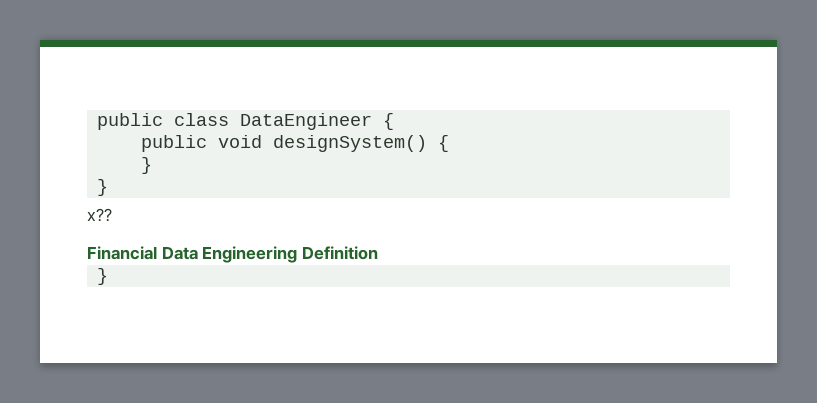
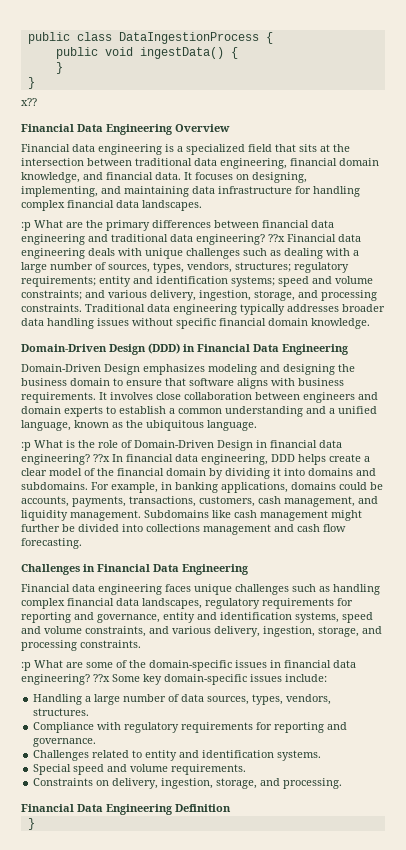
- public class DataEngineer {
+ public class DataIngestionProcess {
- public void designSystem() {
+ public void ingestData() {
+ Financial Data Engineering Overview
+ Financial data engineering is a specialized field that sits at the intersection between traditional data engineering, financial domain knowledge, and financial data. It focuses on designing, implementing, and maintaining data infrastructure for handling complex financial data landscapes.
+ :p What are the primary differences between financial data engineering and traditional data engineering? ??x Financial data engineering deals with unique challenges such as dealing with a large number of sources, types, vendors, structures; regulatory requirements; entity and identification systems; speed and volume constraints; and various delivery, ingestion, storage, and processing constraints. Traditional data engineering typically addresses broader data handling issues without specific financial domain knowledge.
+ Domain-Driven Design (DDD) in Financial Data Engineering
+ Domain-Driven Design emphasizes modeling and designing the business domain to ensure that software aligns with business requirements. It involves close collaboration between engineers and domain experts to establish a common understanding and a unified language, known as the ubiquitous language.
+ :p What is the role of Domain-Driven Design in financial data engineering? ??x In financial data engineering, DDD helps create a clear model of the financial domain by dividing it into domains and subdomains. For example, in banking applications, domains could be accounts, payments, transactions, customers, cash management, and liquidity management. Subdomains like cash management might further be divided into collections management and cash flow forecasting.
+ Challenges in Financial Data Engineering
+ Financial data engineering faces unique challenges such as handling complex financial data landscapes, regulatory requirements for reporting and governance, entity and identification systems, speed and volume constraints, and various delivery, ingestion, storage, and processing constraints.
+ :p What are some of the domain-specific issues in financial data engineering? ??x Some key domain-specific issues include:
+ Handling a large number of data sources, types, vendors, structures.
+ Compliance with regulatory requirements for reporting and governance.
+ Challenges related to entity and identification systems.
+ Special speed and volume requirements.
+ Constraints on delivery, ingestion, storage, and processing.

